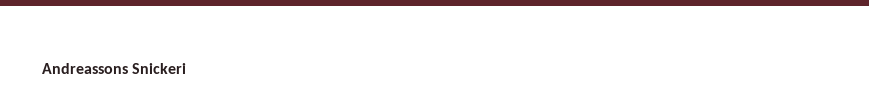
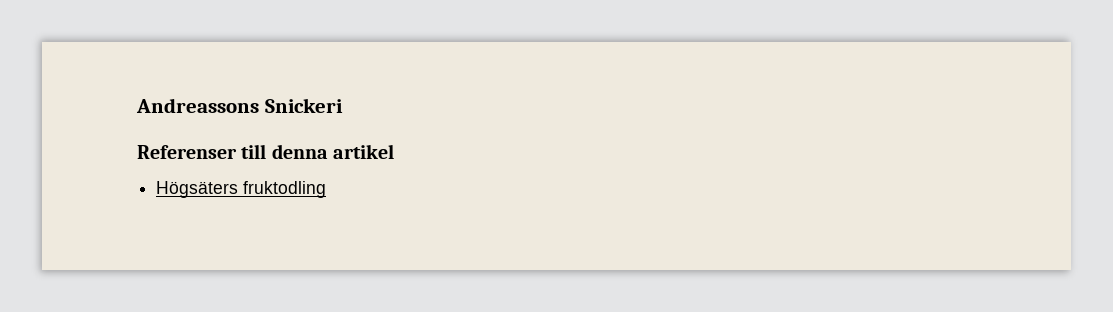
+ Referenser till denna artikel
+ Högsäters fruktodling

